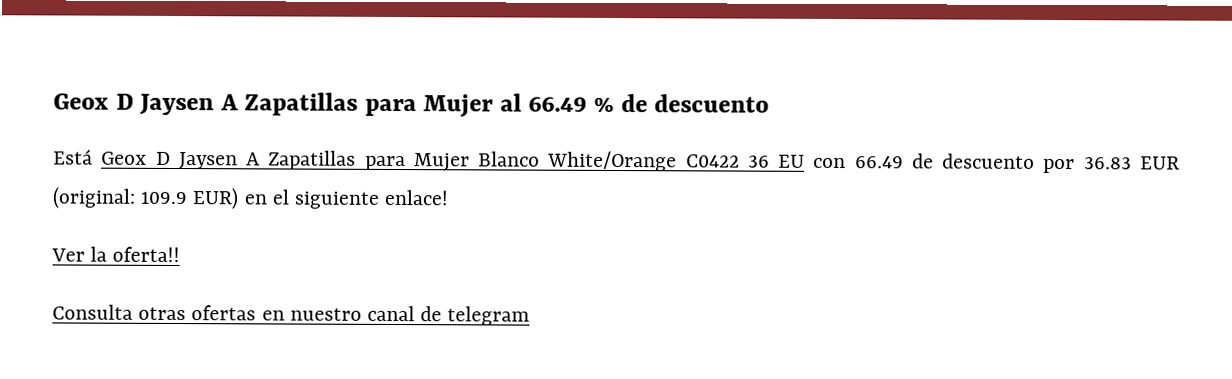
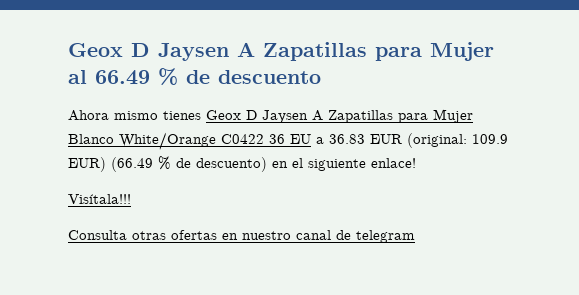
- Está Geox D Jaysen A Zapatillas para Mujer Blanco White/Orange C0422 36 EU con 66.49 de descuento por 36.83 EUR (original: 109.9 EUR) en el siguiente enlace!
+ Ahora mismo tienes Geox D Jaysen A Zapatillas para Mujer Blanco White/Orange C0422 36 EU a 36.83 EUR (original: 109.9 EUR) (66.49 % de descuento) en el siguiente enlace!
- Ver la oferta!!
+ Visítala!!!

